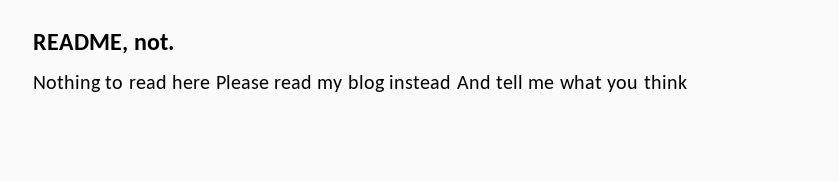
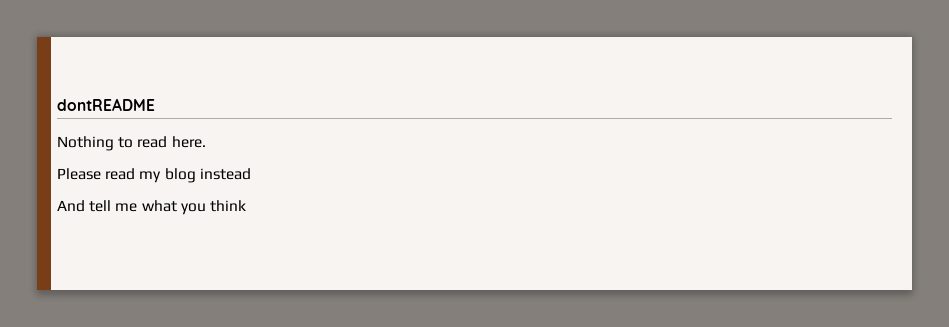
- README, not.
+ dontREADME
- Nothing to read here Please read my blog instead And tell me what you think
+ Nothing to read here.
+ Please read my blog instead
+ And tell me what you think

